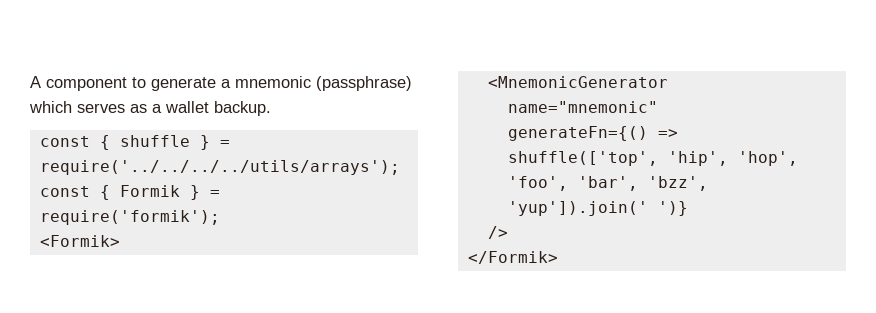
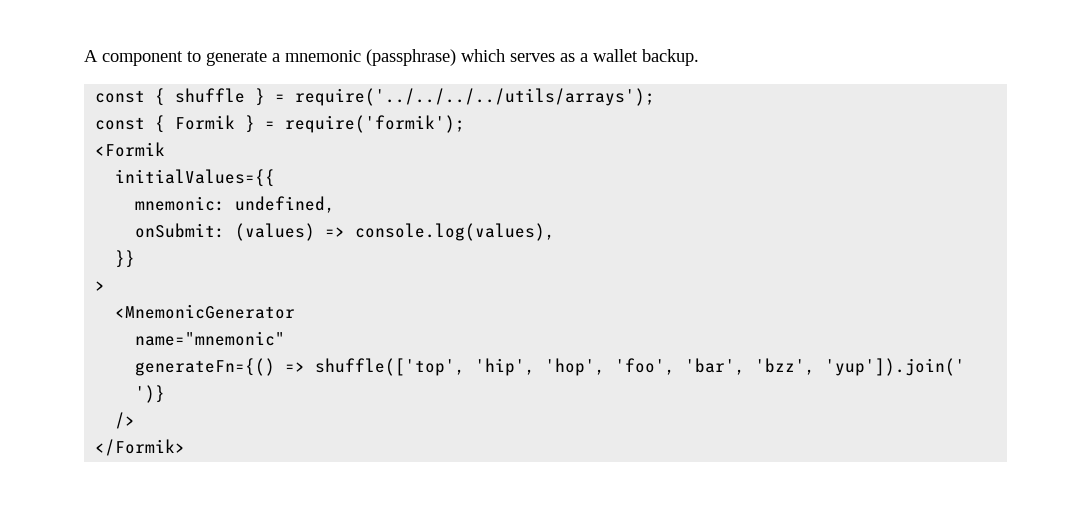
- <Formik>
+ <Formik
+ initialValues={{
+ mnemonic: undefined,
+ onSubmit: (values) => console.log(values),
+ }}
+ >

